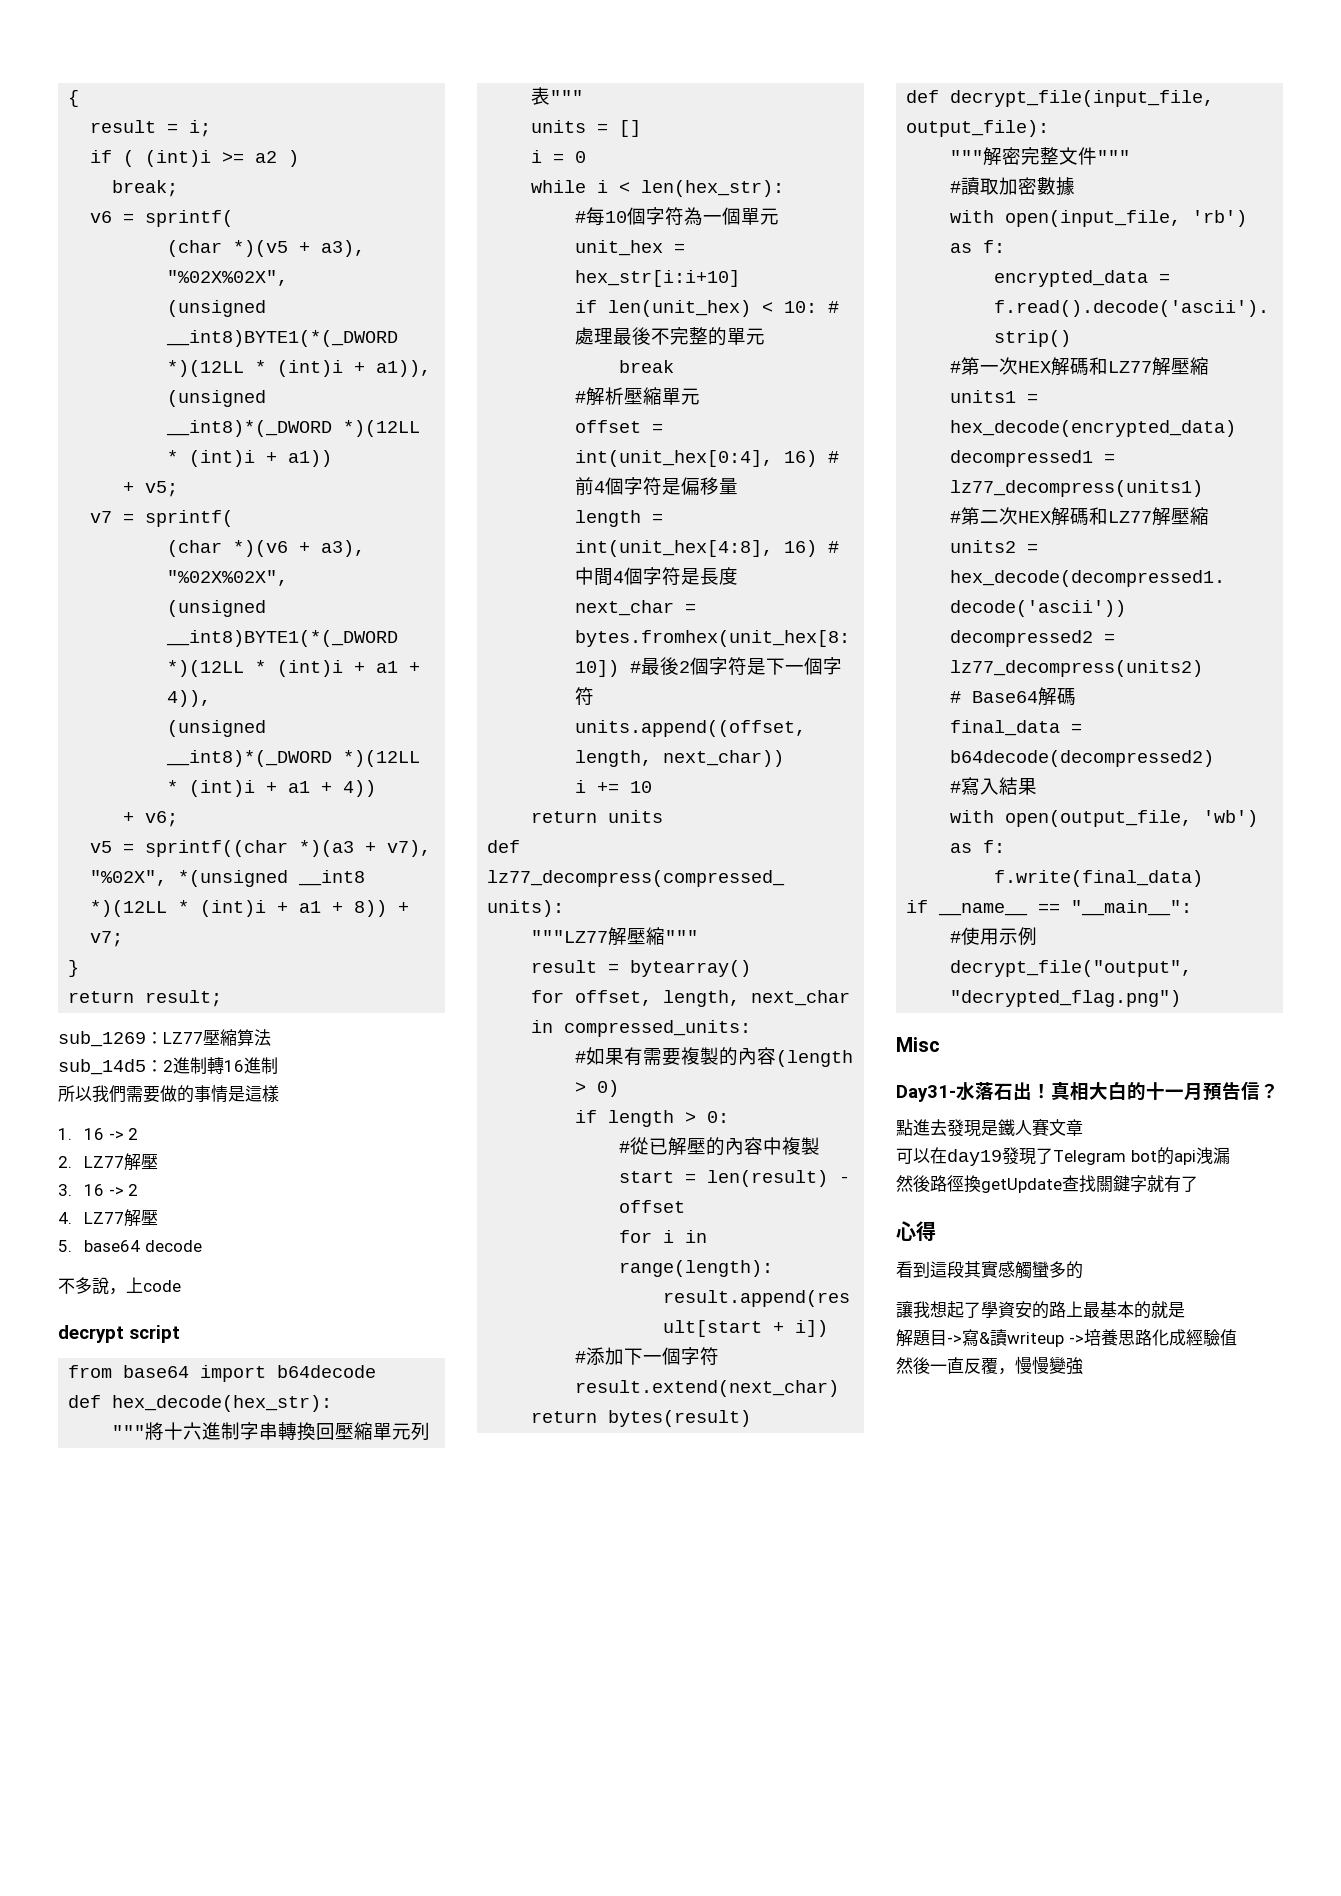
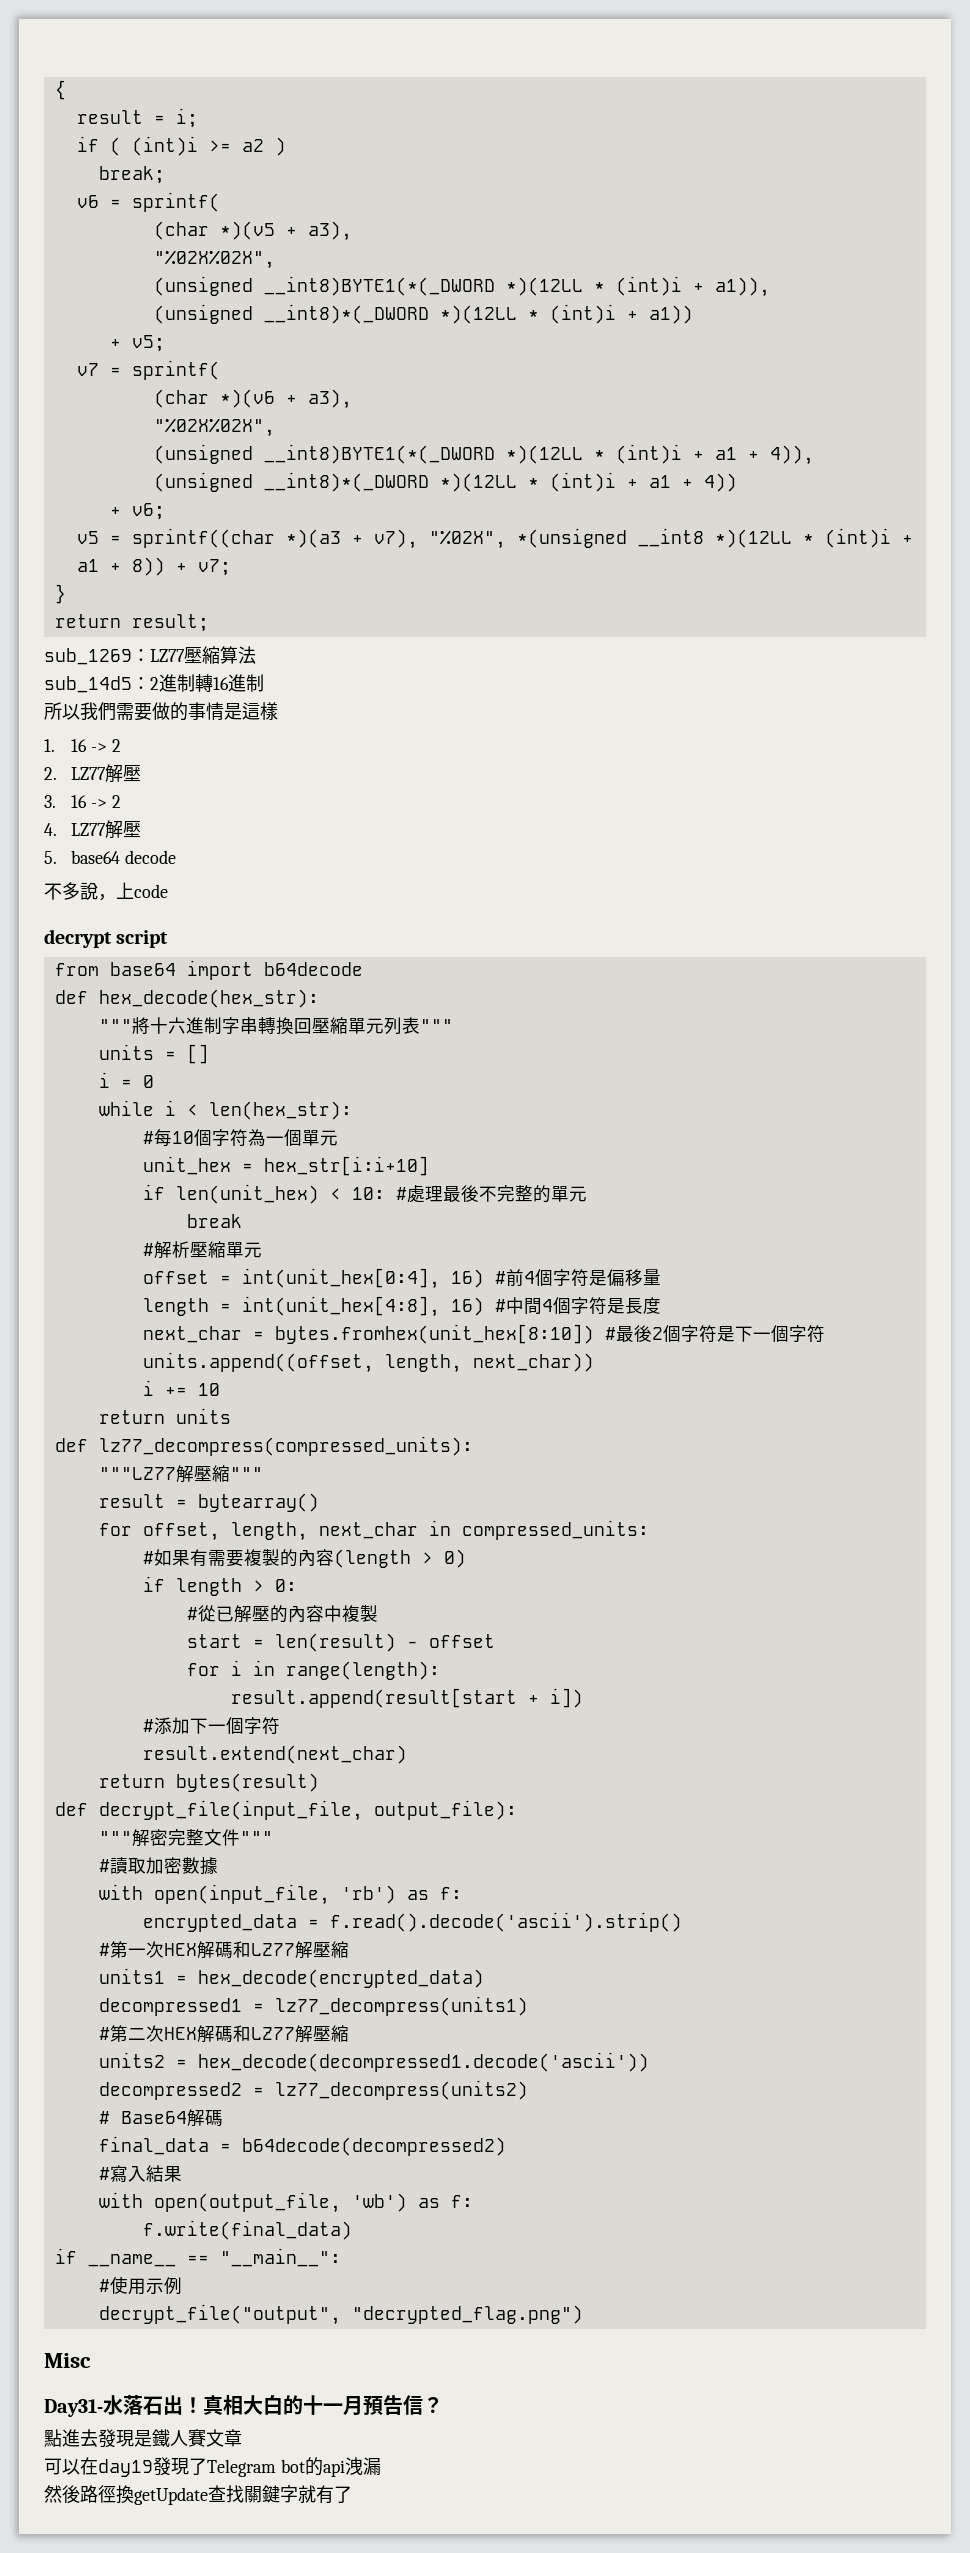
- 心得
- 看到這段其實感觸蠻多的
- 讓我想起了學資安的路上最基本的就是
- 解題目->寫&讀writeup ->培養思路化成經驗值
- 然後一直反覆，慢慢變強

